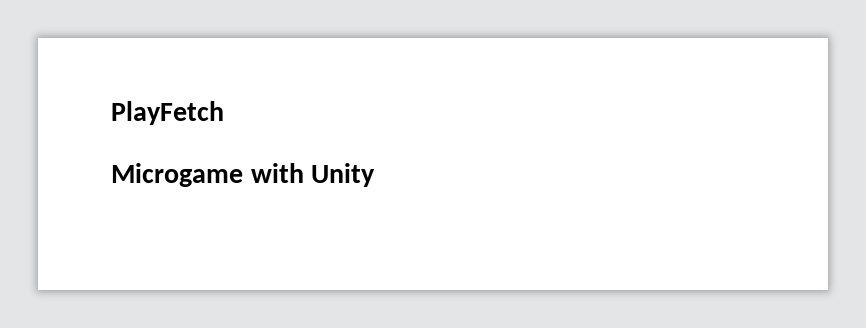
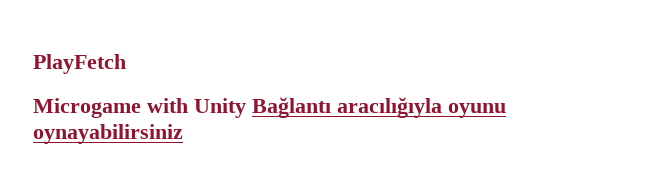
- Microgame with Unity
+ Microgame with Unity Bağlantı aracılığıyla oyunu oynayabilirsiniz

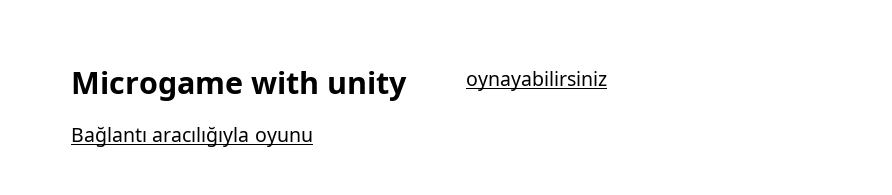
- PlayFetch
- Microgame with Unity Bağlantı aracılığıyla oyunu oynayabilirsiniz
+ Microgame with unity
+ Bağlantı aracılığıyla oyunu oynayabilirsiniz

